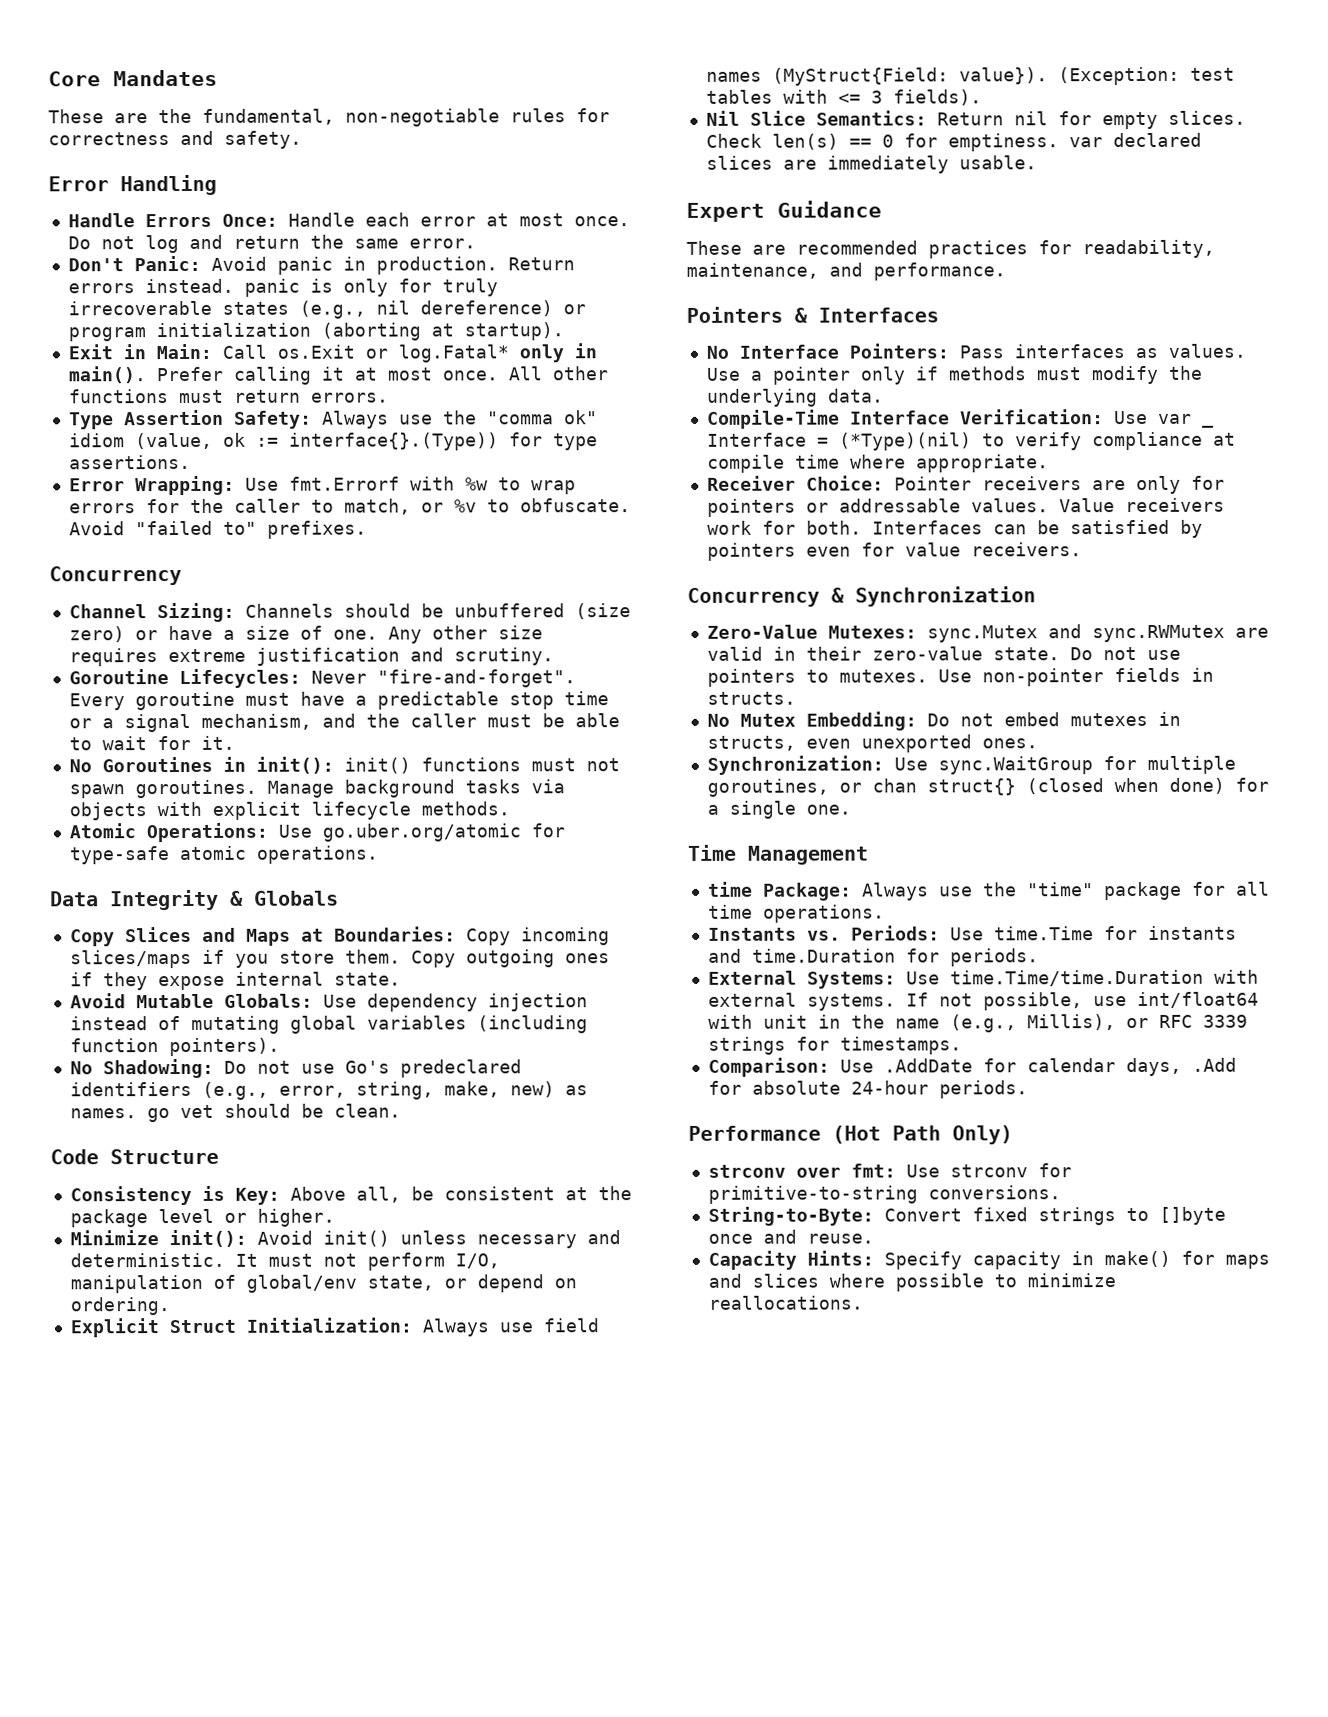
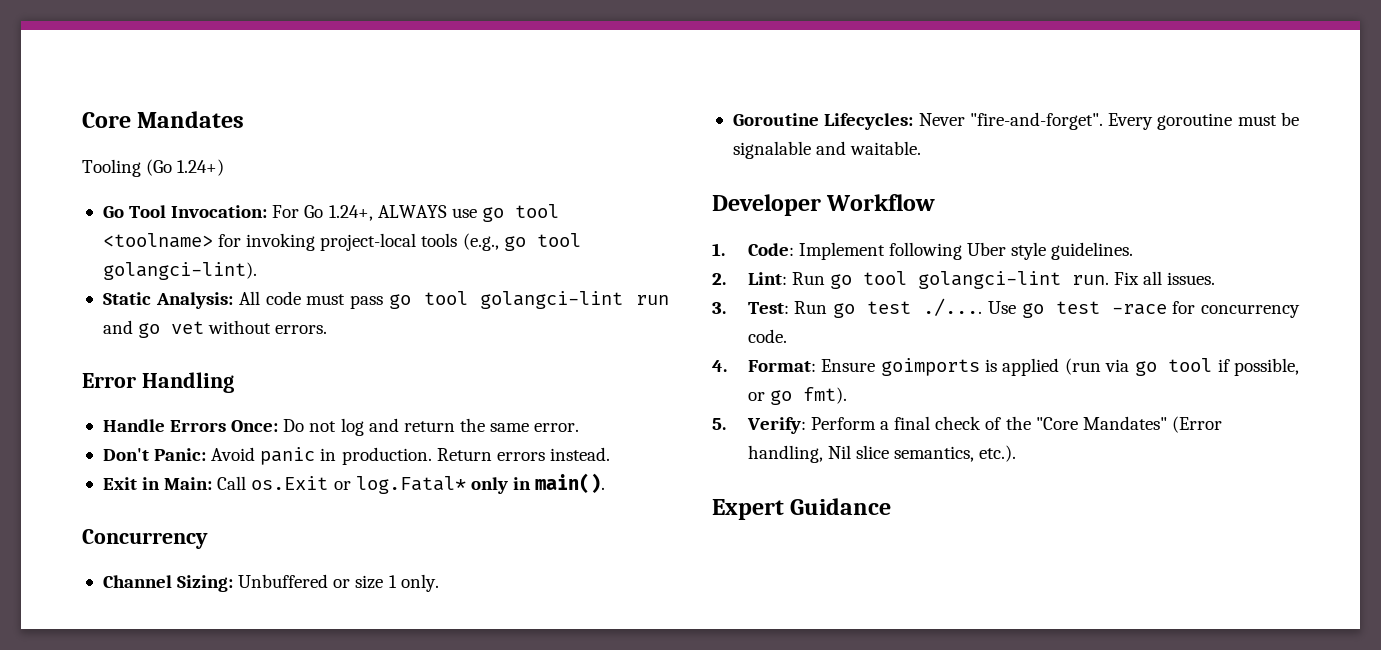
- These are the fundamental, non-negotiable rules for correctness and safety.
+ Tooling (Go 1.24+)
+ Go Tool Invocation: For Go 1.24+, ALWAYS use go tool <toolname> for invoking project-local tools (e.g., go tool golangci-lint).
+ Static Analysis: All code must pass go tool golangci-lint run and go vet without errors.
- Handle Errors Once: Handle each error at most once. Do not log and return the same error.
+ Handle Errors Once: Do not log and return the same error.
- Return errors instead. panic is only for truly irrecoverable states (e.g., nil dereference) or program initialization (aborting at startup).
+ Return errors instead.
- Exit in Main: Call os.Exit or log.Fatal* only in main(). Prefer calling it at most once. All other functions must return errors.
- Type Assertion Safety: Always use the "comma ok" idiom (value, ok := interface{}.(Type)) for type assertions.
- Error Wrapping: Use fmt.Errorf with %w to wrap errors for the caller to match, or %v to obfuscate. Avoid "failed to" prefixes.
+ Exit in Main: Call os.Exit or log.Fatal* only in main().
  Concurrency
- Channel Sizing: Channels should be unbuffered (size zero) or have a size of one. Any other size requires extreme justification and scrutiny.
+ Channel Sizing: Unbuffered or size 1 only.
- Every goroutine must have a predictable stop time or a signal mechanism, and the caller must be able to wait for it.
- No Goroutines in init(): init() functions must not spawn goroutines. Manage background tasks via objects with explicit lifecycle methods.
- Atomic Operations: Use go.uber.org/atomic for type-safe atomic operations.
- Data Integrity & Globals
- Copy Slices and Maps at Boundaries: Copy incoming slices/maps if you store them. Copy outgoing ones if they expose internal state.
- Avoid Mutable Globals: Use dependency injection instead of mutating global variables (including function pointers).
- No Shadowing: Do not use Go's predeclared identifiers (e.g., error, string, make, new) as names. go vet should be clean.
- Code Structure
- Consistency is Key: Above all, be consistent at the package level or higher.
- Minimize init(): Avoid init() unless necessary and deterministic. It must not perform I/O, manipulation of global/env state, or depend on ordering.
- Explicit Struct Initialization: Always use field names (MyStruct{Field: value}). (Exception: test tables with <= 3 fields).
- Nil Slice Semantics: Return nil for empty slices. Check len(s) == 0 for emptiness. var declared slices are immediately usable.
+ Every goroutine must be signalable and waitable.
+ Developer Workflow
+ 1. Code: Implement following Uber style guidelines.
+ 2. Lint: Run go tool golangci-lint run. Fix all issues.
+ 3. Test: Run go test ./.... Use go test -race for concurrency code.
+ 4. Format: Ensure goimports is applied (run via go tool if possible, or go fmt).
+ 5. Verify: Perform a final check of the "Core Mandates" (Error handling, Nil slice semantics, etc.).
  Expert Guidance
- These are recommended practices for readability, maintenance, and performance.
- Pointers & Interfaces
- No Interface Pointers: Pass interfaces as values. Use a pointer only if methods must modify the underlying data.
- Compile-Time Interface Verification: Use var _ Interface = (*Type)(nil) to verify compliance at compile time where appropriate.
- Receiver Choice: Pointer receivers are only for pointers or addressable values. Value receivers work for both. Interfaces can be satisfied by pointers even for value receivers.
- Concurrency & Synchronization
- Zero-Value Mutexes: sync.Mutex and sync.RWMutex are valid in their zero-value state. Do not use pointers to mutexes. Use non-pointer fields in structs.
- No Mutex Embedding: Do not embed mutexes in structs, even unexported ones.
- Synchronization: Use sync.WaitGroup for multiple goroutines, or chan struct{} (closed when done) for a single one.
- Time Management
- time Package: Always use the "time" package for all time operations.
- Instants vs. Periods: Use time.Time for instants and time.Duration for periods.
- External Systems: Use time.Time/time.Duration with external systems. If not possible, use int/float64 with unit in the name (e.g., Millis), or RFC 3339 strings for timestamps.
- Comparison: Use .AddDate for calendar days, .Add for absolute 24-hour periods.
- Performance (Hot Path Only)
- strconv over fmt: Use strconv for primitive-to-string conversions.
- String-to-Byte: Convert fixed strings to []byte once and reuse.
- Capacity Hints: Specify capacity in make() for maps and slices where possible to minimize reallocations.

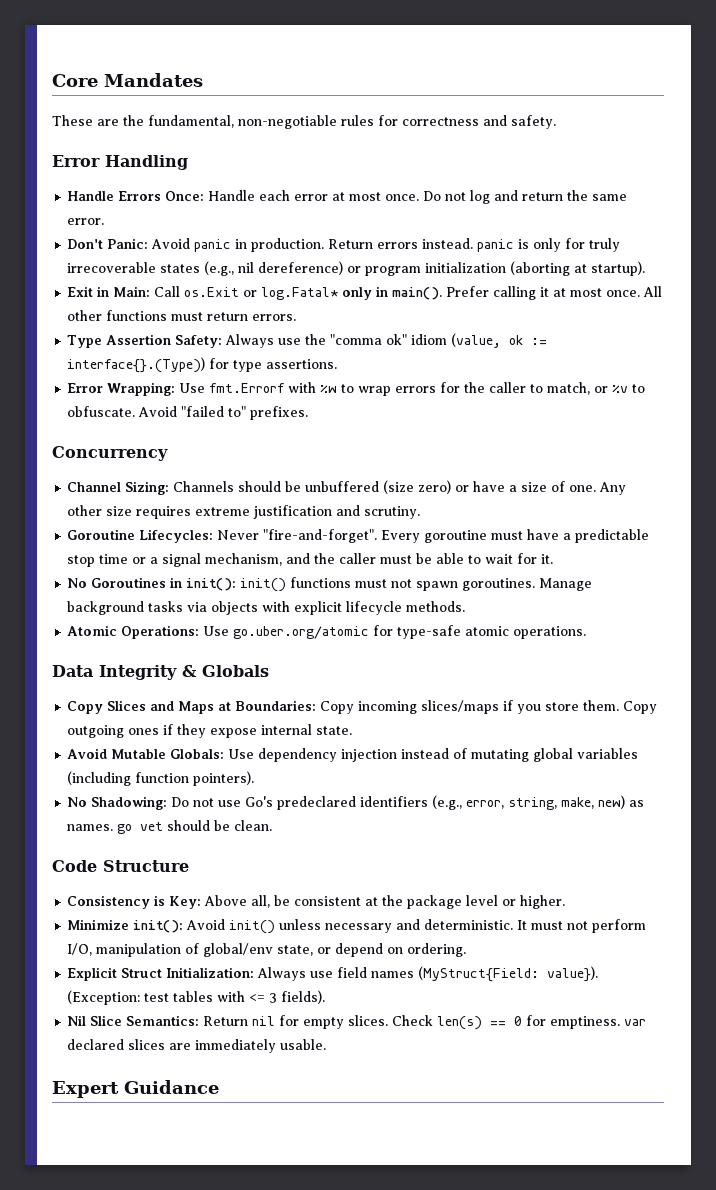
- Tooling (Go 1.24+)
- Go Tool Invocation: For Go 1.24+, ALWAYS use go tool <toolname> for invoking project-local tools (e.g., go tool golangci-lint).
- Static Analysis: All code must pass go tool golangci-lint run and go vet without errors.
+ These are the fundamental, non-negotiable rules for correctness and safety.
- Handle Errors Once: Do not log and return the same error.
+ Handle Errors Once: Handle each error at most once. Do not log and return the same error.
- Return errors instead.
+ Return errors instead. panic is only for truly irrecoverable states (e.g., nil dereference) or program initialization (aborting at startup).
- Exit in Main: Call os.Exit or log.Fatal* only in main().
+ Exit in Main: Call os.Exit or log.Fatal* only in main(). Prefer calling it at most once. All other functions must return errors.
+ Type Assertion Safety: Always use the "comma ok" idiom (value, ok := interface{}.(Type)) for type assertions.
+ Error Wrapping: Use fmt.Errorf with %w to wrap errors for the caller to match, or %v to obfuscate. Avoid "failed to" prefixes.
  Concurrency
- Channel Sizing: Unbuffered or size 1 only.
+ Channel Sizing: Channels should be unbuffered (size zero) or have a size of one. Any other size requires extreme justification and scrutiny.
- Every goroutine must be signalable and waitable.
- Developer Workflow
- 1. Code: Implement following Uber style guidelines.
- 2. Lint: Run go tool golangci-lint run. Fix all issues.
- 3. Test: Run go test ./.... Use go test -race for concurrency code.
- 4. Format: Ensure goimports is applied (run via go tool if possible, or go fmt).
- 5. Verify: Perform a final check of the "Core Mandates" (Error handling, Nil slice semantics, etc.).
+ Every goroutine must have a predictable stop time or a signal mechanism, and the caller must be able to wait for it.
+ No Goroutines in init(): init() functions must not spawn goroutines. Manage background tasks via objects with explicit lifecycle methods.
+ Atomic Operations: Use go.uber.org/atomic for type-safe atomic operations.
+ Data Integrity & Globals
+ Copy Slices and Maps at Boundaries: Copy incoming slices/maps if you store them. Copy outgoing ones if they expose internal state.
+ Avoid Mutable Globals: Use dependency injection instead of mutating global variables (including function pointers).
+ No Shadowing: Do not use Go's predeclared identifiers (e.g., error, string, make, new) as names. go vet should be clean.
+ Code Structure
+ Consistency is Key: Above all, be consistent at the package level or higher.
+ Minimize init(): Avoid init() unless necessary and deterministic. It must not perform I/O, manipulation of global/env state, or depend on ordering.
+ Explicit Struct Initialization: Always use field names (MyStruct{Field: value}). (Exception: test tables with <= 3 fields).
+ Nil Slice Semantics: Return nil for empty slices. Check len(s) == 0 for emptiness. var declared slices are immediately usable.

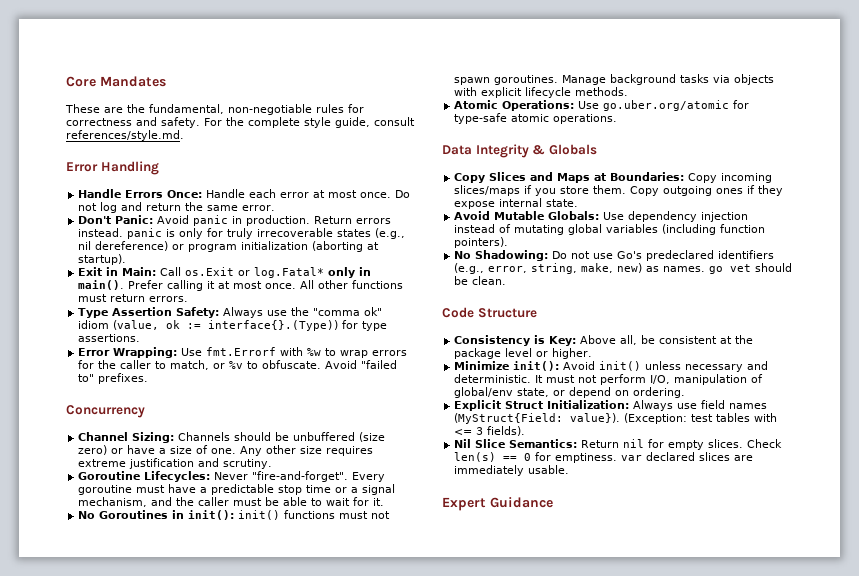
+ For the complete style guide, consult references/style.md.

